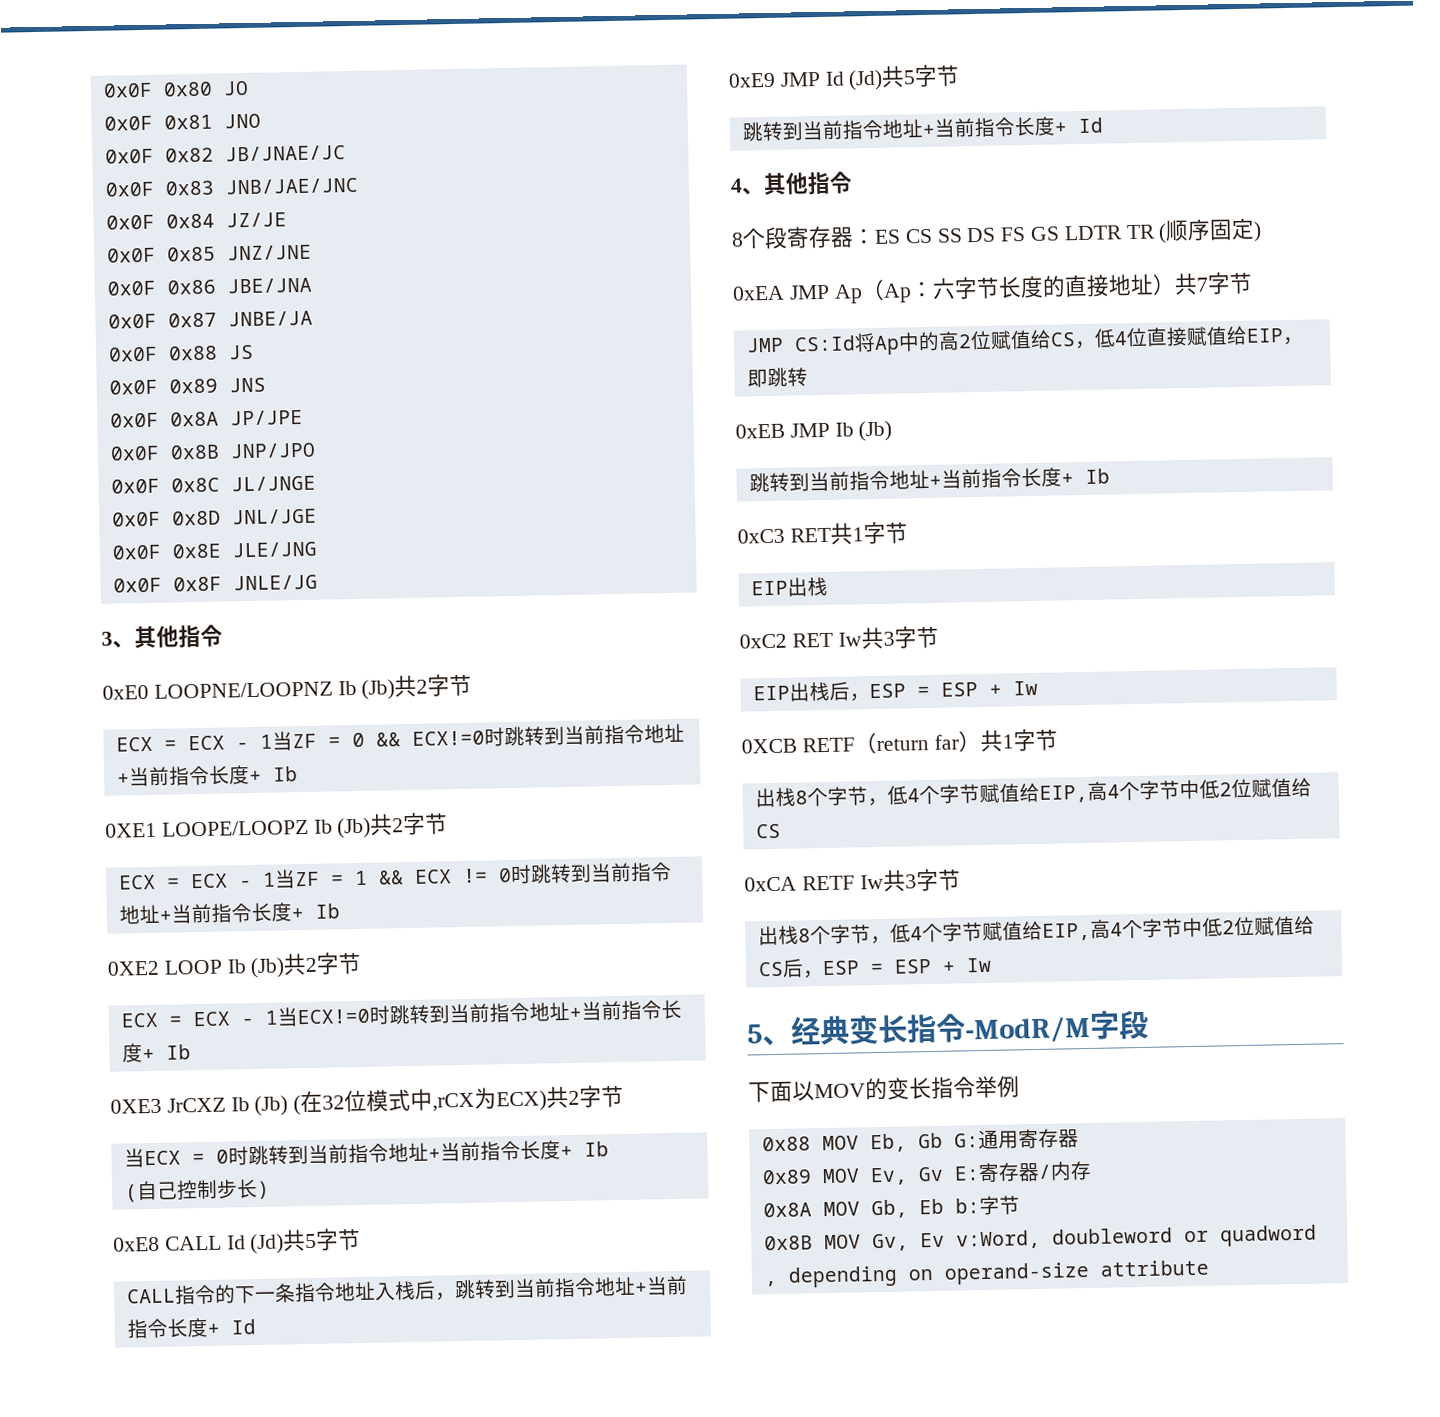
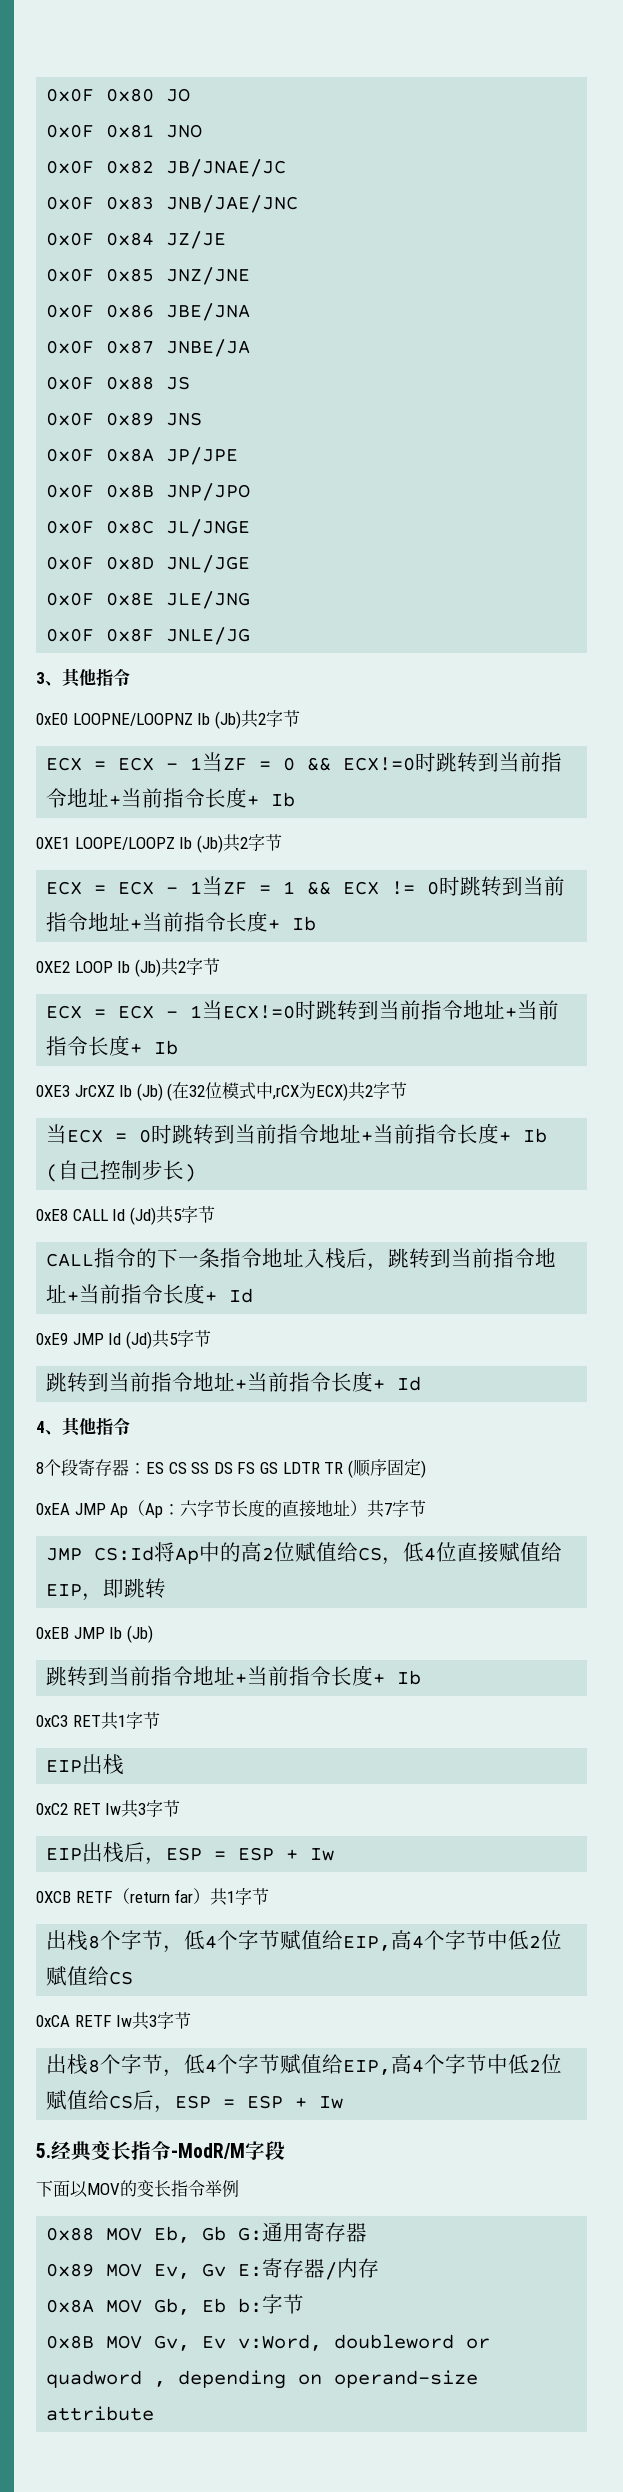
- 5、经典变长指令-ModR/M字段
+ 5.经典变长指令-ModR/M字段

